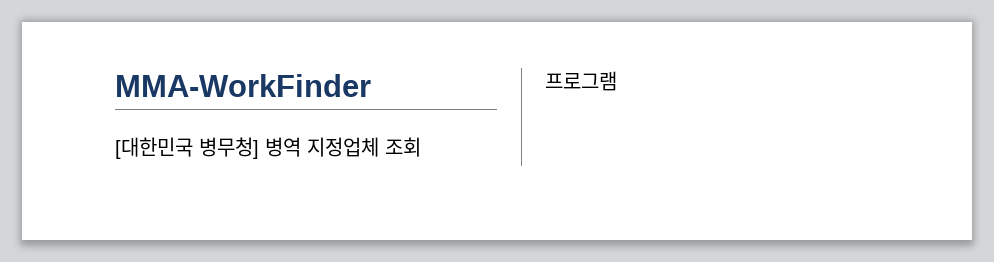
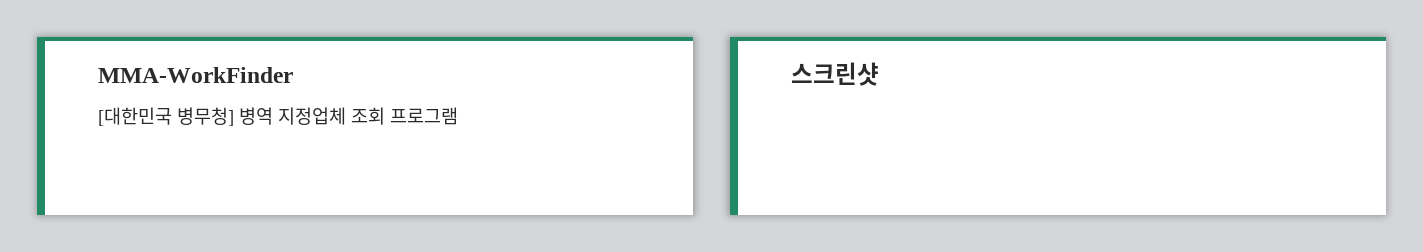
+ 스크린샷

